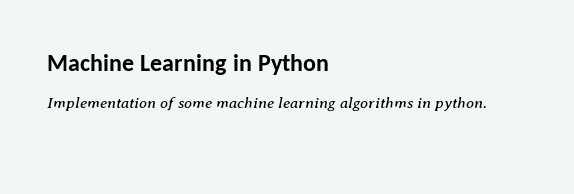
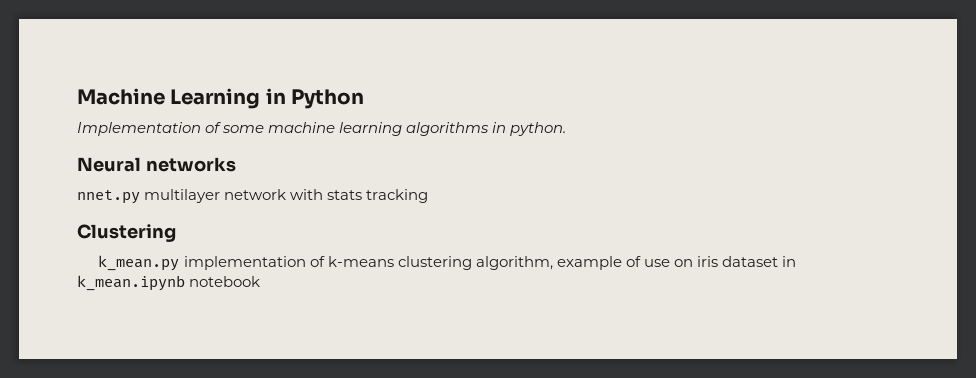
+ Neural networks
+ nnet.py multilayer network with stats tracking
+ Clustering
+ k_mean.py implementation of k-means clustering algorithm, example of use on iris dataset in k_mean.ipynb notebook

